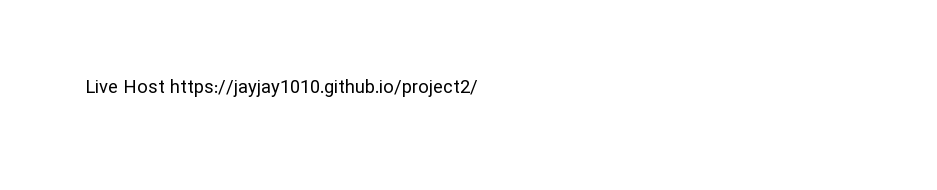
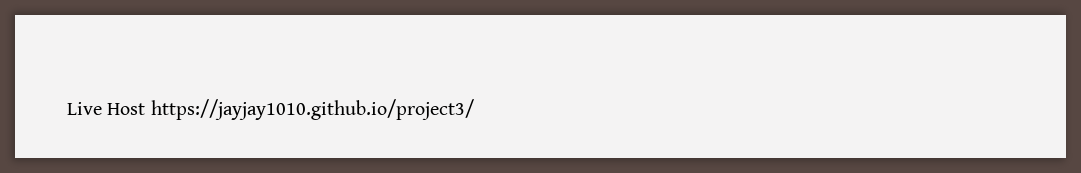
- Live Host https://jayjay1010.github.io/project2/
+ Live Host https://jayjay1010.github.io/project3/

